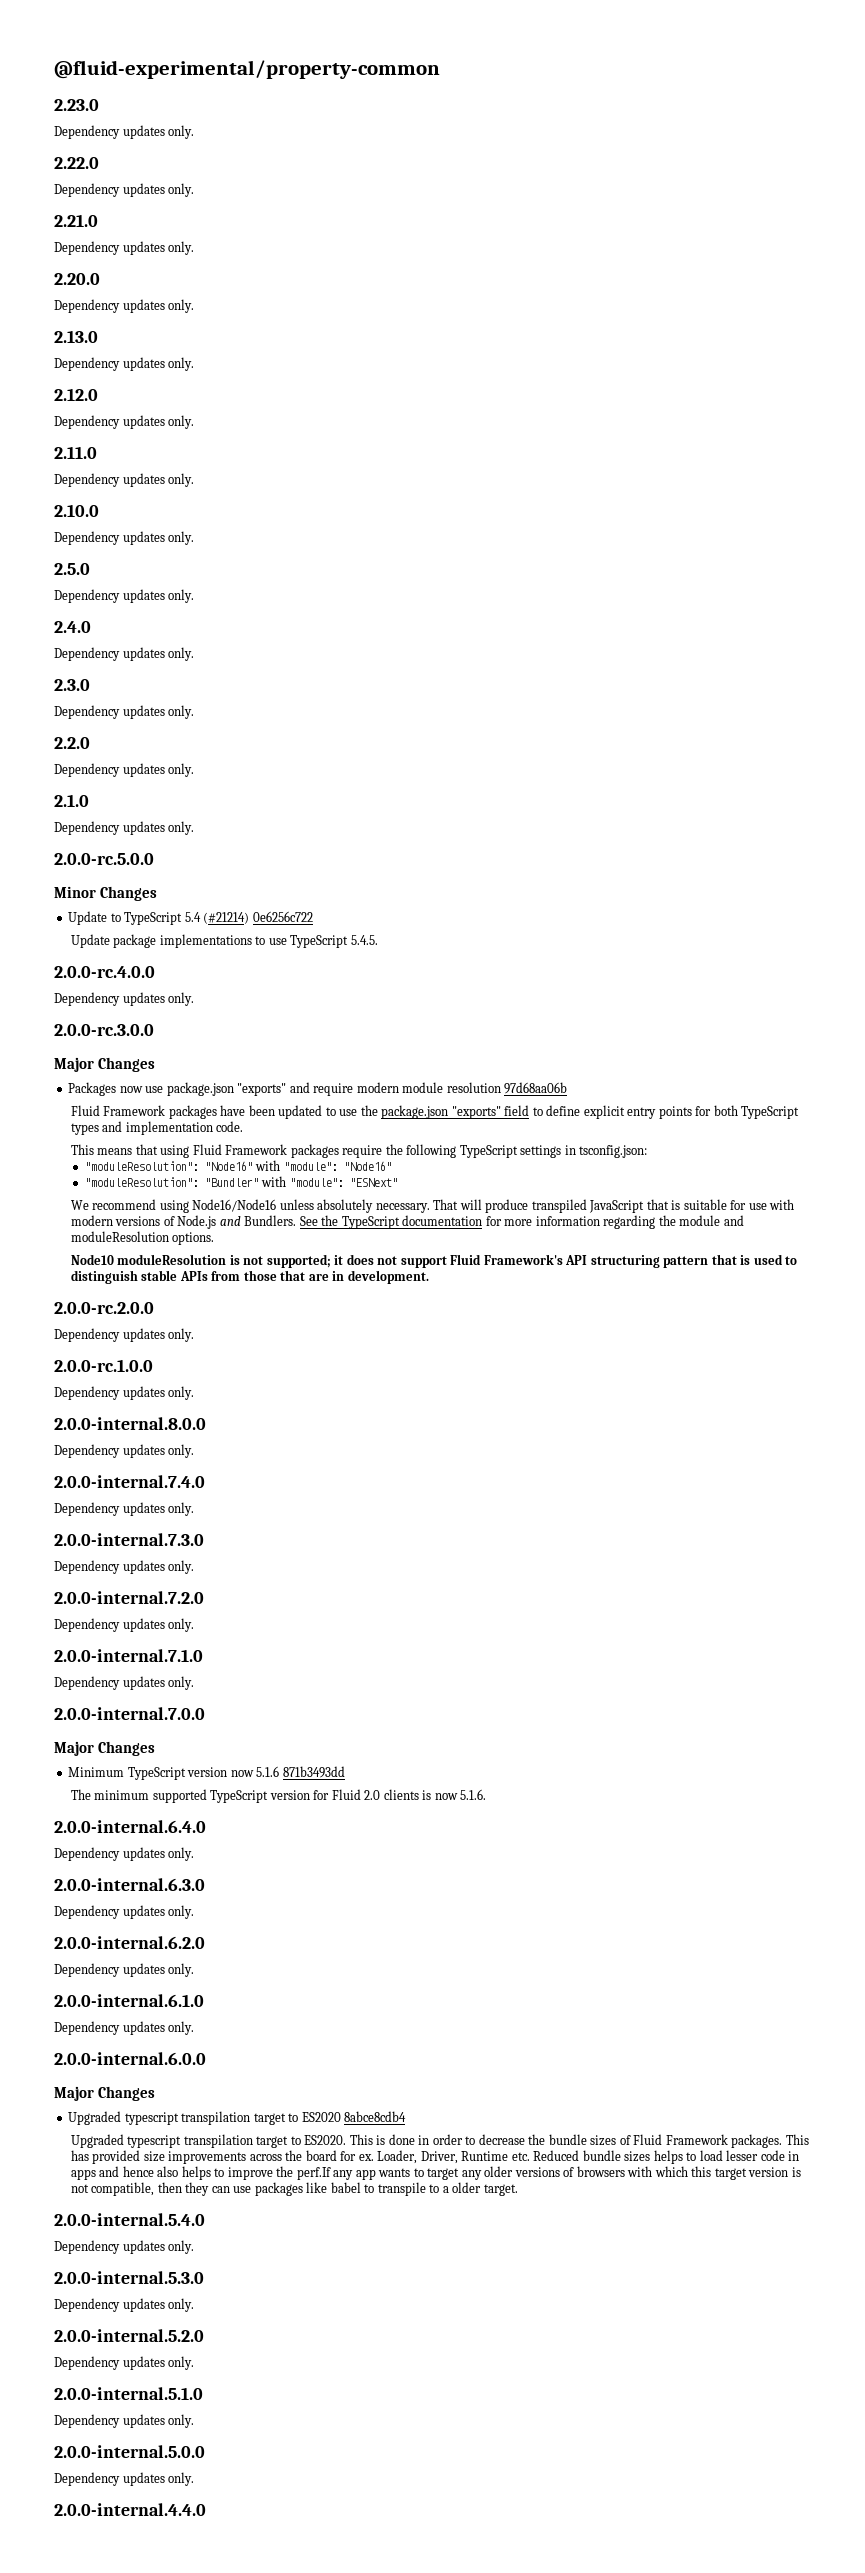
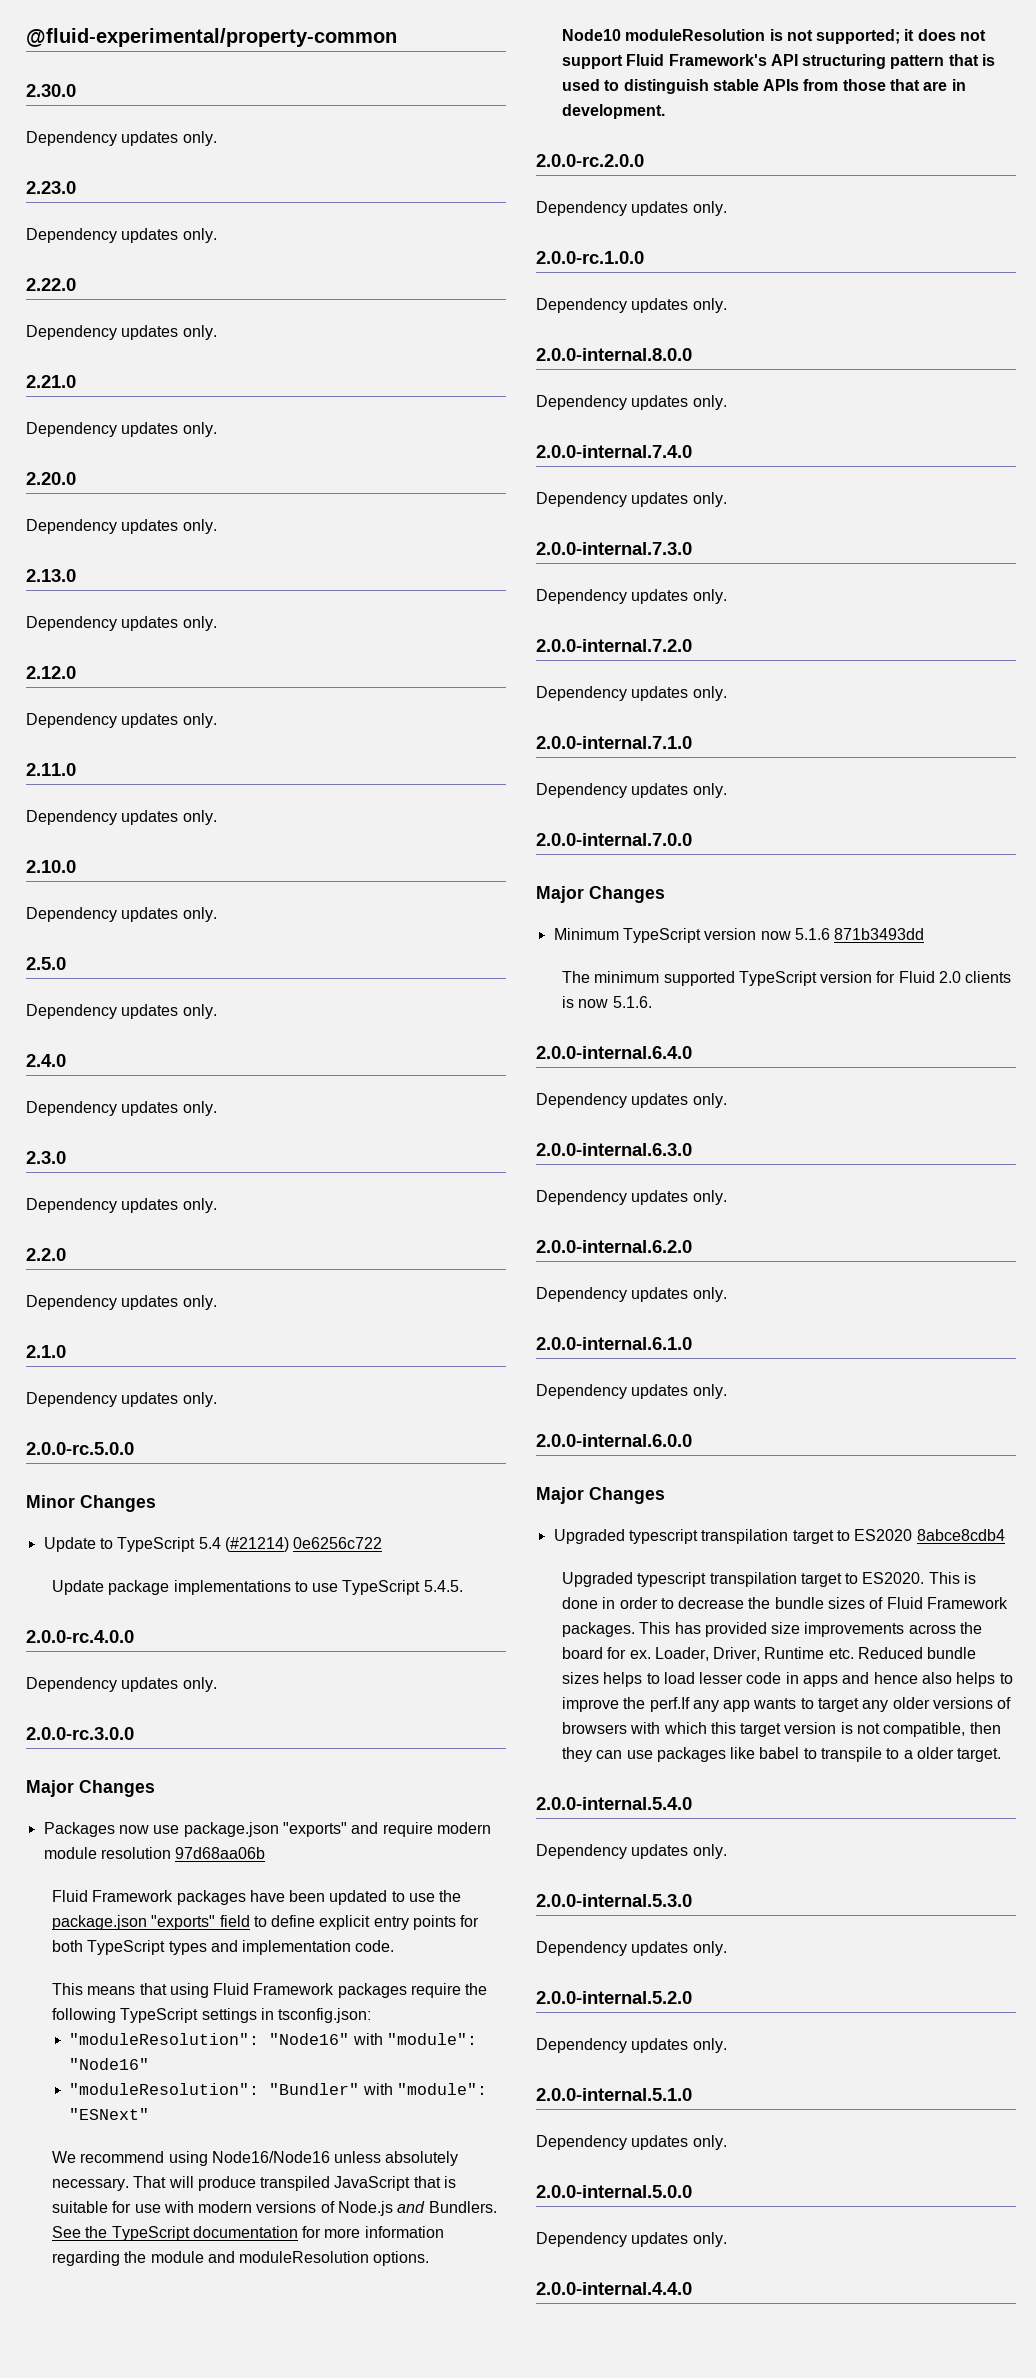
+ 2.30.0
+ Dependency updates only.

